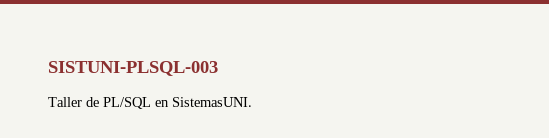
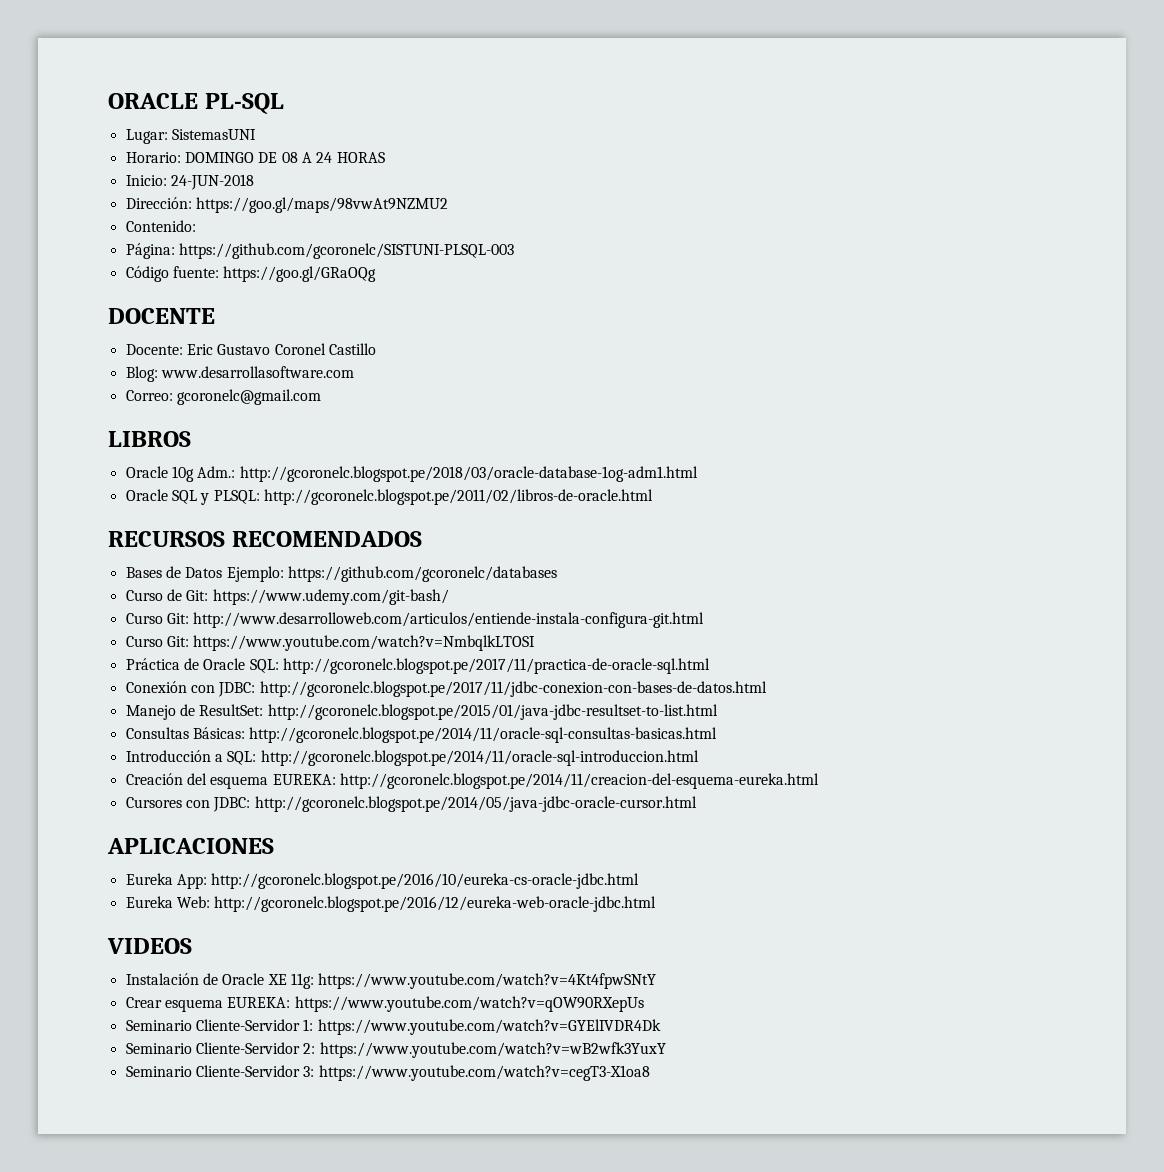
- SISTUNI-PLSQL-003
- Taller de PL/SQL en SistemasUNI.
+ ORACLE PL-SQL
+ Lugar: SistemasUNI
+ Horario: DOMINGO DE 08 A 24 HORAS
+ Inicio: 24-JUN-2018
+ Dirección: https://goo.gl/maps/98vwAt9NZMU2
+ Contenido:
+ Página: https://github.com/gcoronelc/SISTUNI-PLSQL-003
+ Código fuente: https://goo.gl/GRaOQg
+ DOCENTE
+ Docente: Eric Gustavo Coronel Castillo
+ Blog: www.desarrollasoftware.com
+ Correo: gcoronelc@gmail.com
+ LIBROS
+ Oracle 10g Adm.: http://gcoronelc.blogspot.pe/2018/03/oracle-database-1og-adm1.html
+ Oracle SQL y PLSQL: http://gcoronelc.blogspot.pe/2011/02/libros-de-oracle.html
+ RECURSOS RECOMENDADOS
+ Bases de Datos Ejemplo: https://github.com/gcoronelc/databases
+ Curso de Git: https://www.udemy.com/git-bash/
+ Curso Git: http://www.desarrolloweb.com/articulos/entiende-instala-configura-git.html
+ Curso Git: https://www.youtube.com/watch?v=NmbqlkLTOSI
+ Práctica de Oracle SQL: http://gcoronelc.blogspot.pe/2017/11/practica-de-oracle-sql.html
+ Conexión con JDBC: http://gcoronelc.blogspot.pe/2017/11/jdbc-conexion-con-bases-de-datos.html
+ Manejo de ResultSet: http://gcoronelc.blogspot.pe/2015/01/java-jdbc-resultset-to-list.html
+ Consultas Básicas: http://gcoronelc.blogspot.pe/2014/11/oracle-sql-consultas-basicas.html
+ Introducción a SQL: http://gcoronelc.blogspot.pe/2014/11/oracle-sql-introduccion.html
+ Creación del esquema EUREKA: http://gcoronelc.blogspot.pe/2014/11/creacion-del-esquema-eureka.html
+ Cursores con JDBC: http://gcoronelc.blogspot.pe/2014/05/java-jdbc-oracle-cursor.html
+ APLICACIONES
+ Eureka App: http://gcoronelc.blogspot.pe/2016/10/eureka-cs-oracle-jdbc.html
+ Eureka Web: http://gcoronelc.blogspot.pe/2016/12/eureka-web-oracle-jdbc.html
+ VIDEOS
+ Instalación de Oracle XE 11g: https://www.youtube.com/watch?v=4Kt4fpwSNtY
+ Crear esquema EUREKA: https://www.youtube.com/watch?v=qOW90RXepUs
+ Seminario Cliente-Servidor 1: https://www.youtube.com/watch?v=GYElIVDR4Dk
+ Seminario Cliente-Servidor 2: https://www.youtube.com/watch?v=wB2wfk3YuxY
+ Seminario Cliente-Servidor 3: https://www.youtube.com/watch?v=cegT3-X1oa8

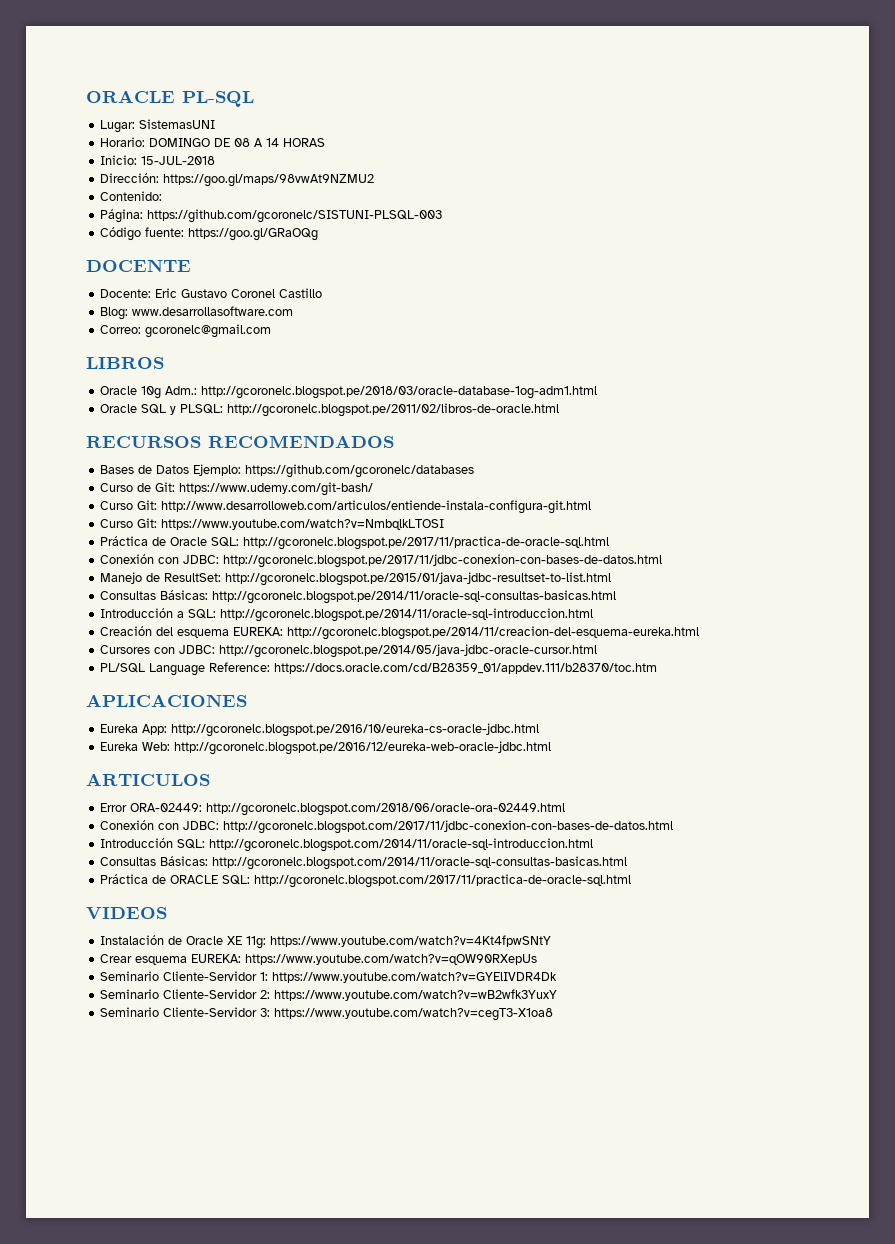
- Horario: DOMINGO DE 08 A 24 HORAS
+ Horario: DOMINGO DE 08 A 14 HORAS
- Inicio: 24-JUN-2018
+ Inicio: 15-JUL-2018
+ PL/SQL Language Reference: https://docs.oracle.com/cd/B28359_01/appdev.111/b28370/toc.htm
+ ARTICULOS
+ Error ORA-02449: http://gcoronelc.blogspot.com/2018/06/oracle-ora-02449.html
+ Conexión con JDBC: http://gcoronelc.blogspot.com/2017/11/jdbc-conexion-con-bases-de-datos.html
+ Introducción SQL: http://gcoronelc.blogspot.com/2014/11/oracle-sql-introduccion.html
+ Consultas Básicas: http://gcoronelc.blogspot.com/2014/11/oracle-sql-consultas-basicas.html
+ Práctica de ORACLE SQL: http://gcoronelc.blogspot.com/2017/11/practica-de-oracle-sql.html

